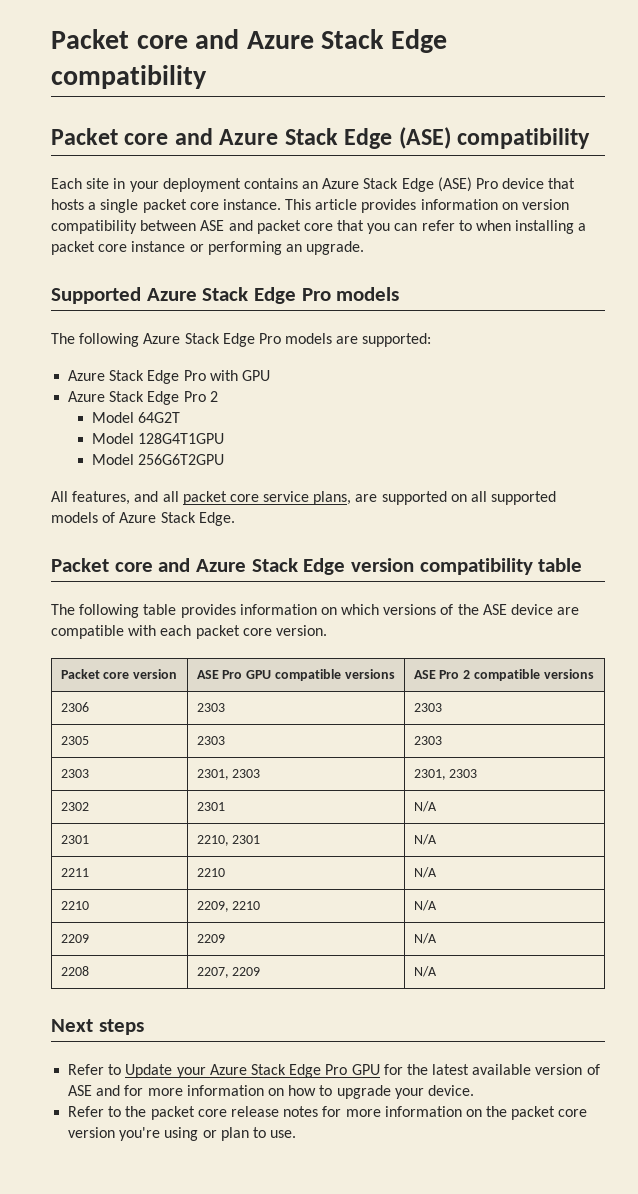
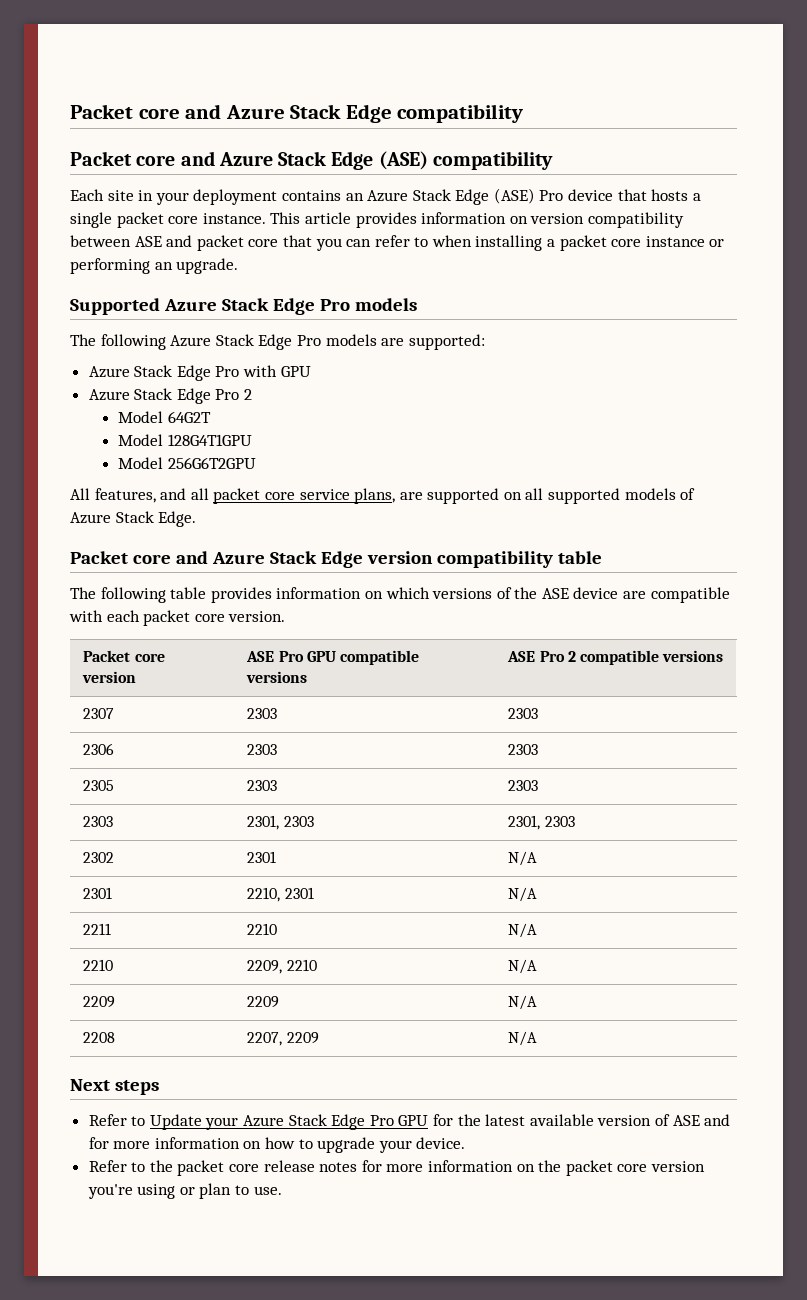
+ 2307 | 2303 | 2303

